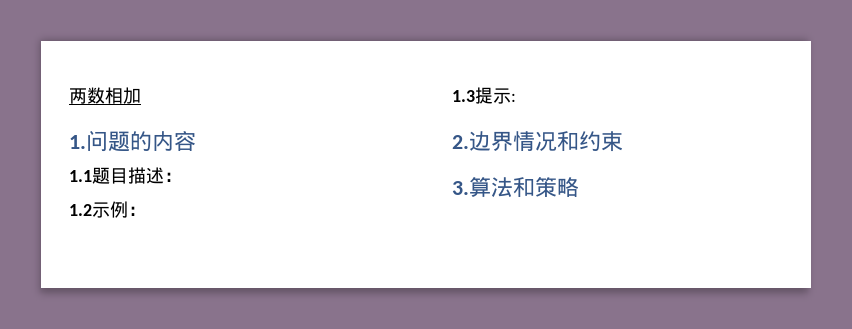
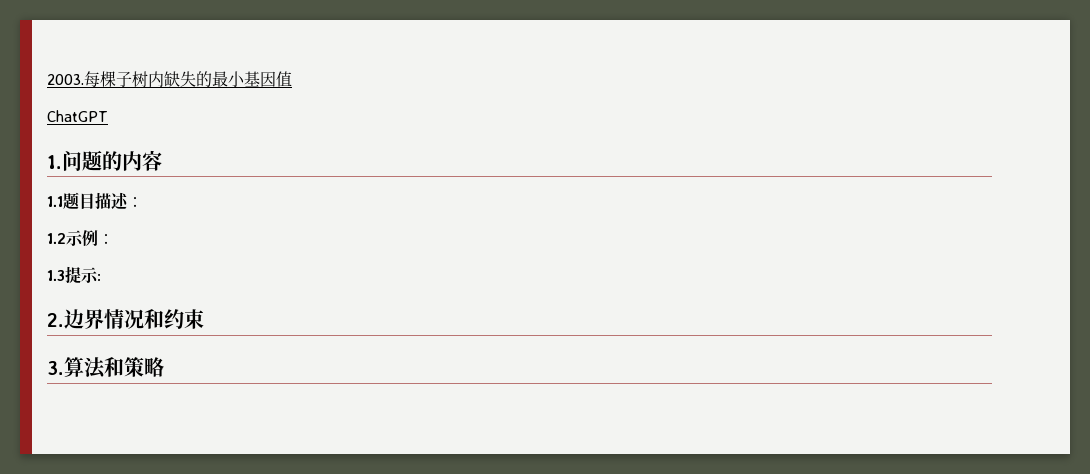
- 两数相加
+ 2003.每棵子树内缺失的最小基因值
+ ChatGPT

